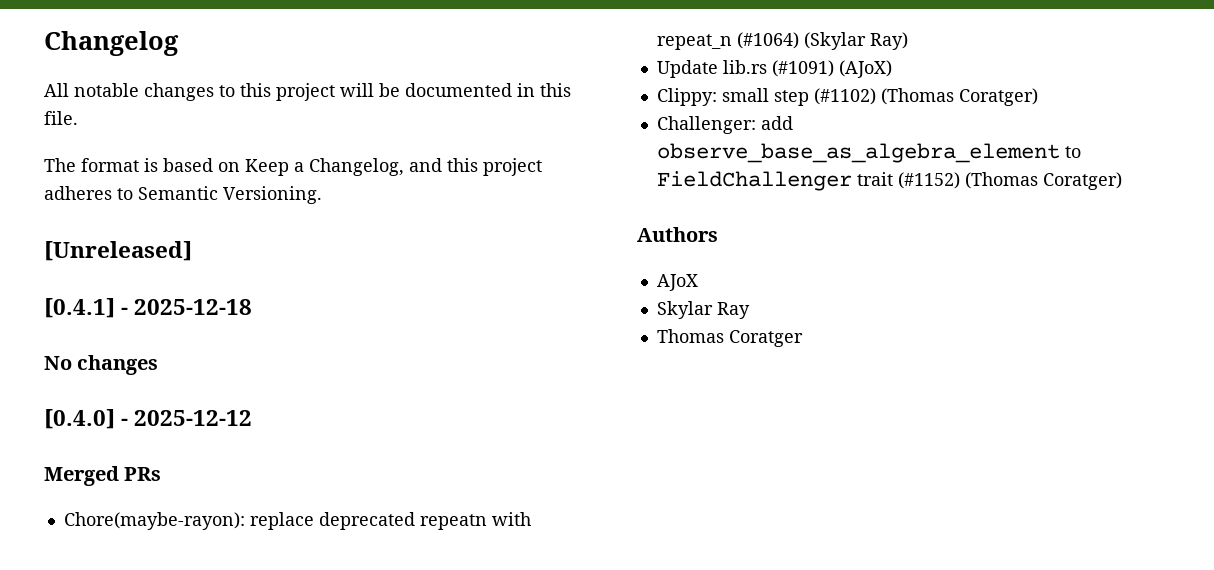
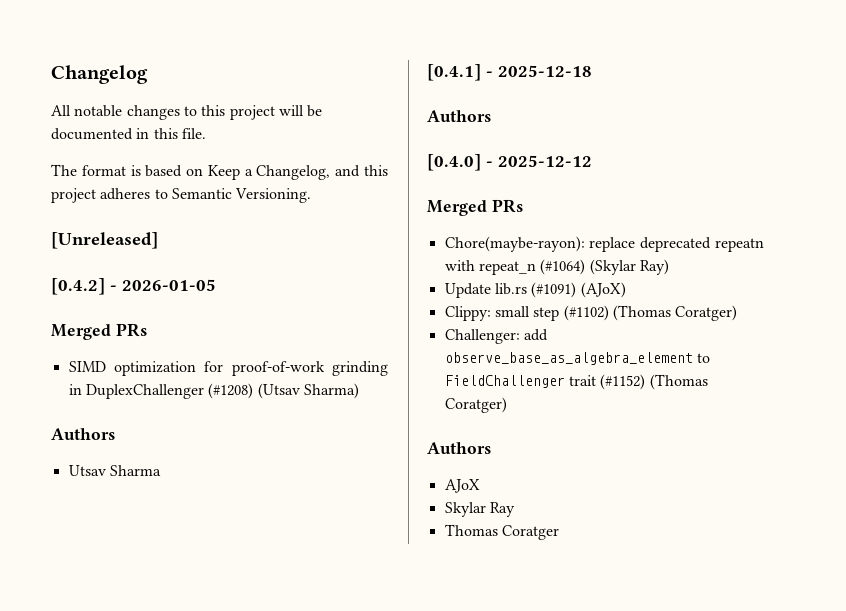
+ [0.4.2] - 2026-01-05
+ Merged PRs
+ SIMD optimization for proof-of-work grinding in DuplexChallenger (#1208) (Utsav Sharma)
+ Authors
+ Utsav Sharma
  [0.4.1] - 2025-12-18
- No changes
+ Authors

